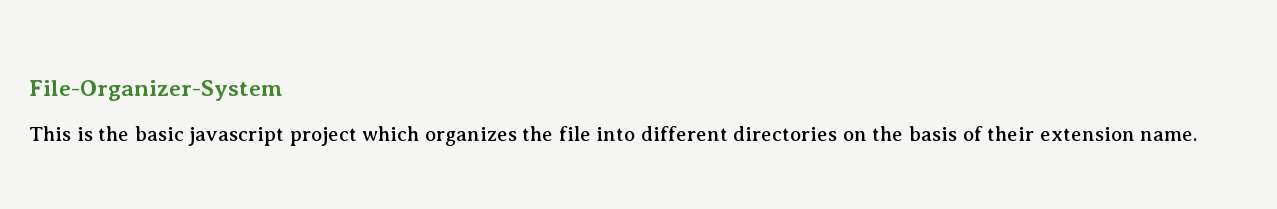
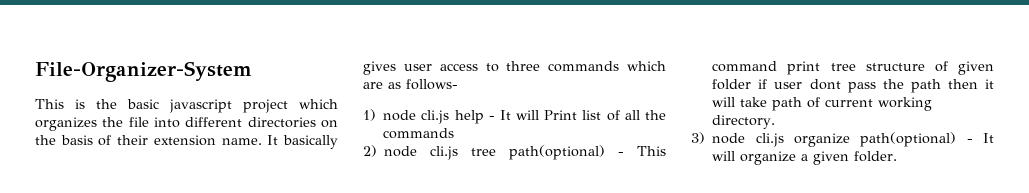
+ It basically gives user access to three commands which are as follows-
+ 1) node cli.js help - It will Print list of all the commands
+ 2) node cli.js tree path(optional) - This command print tree structure of given folder if user dont pass the path then it will take path of current working directory.
+ 3) node cli.js organize path(optional) - It will organize a given folder.

